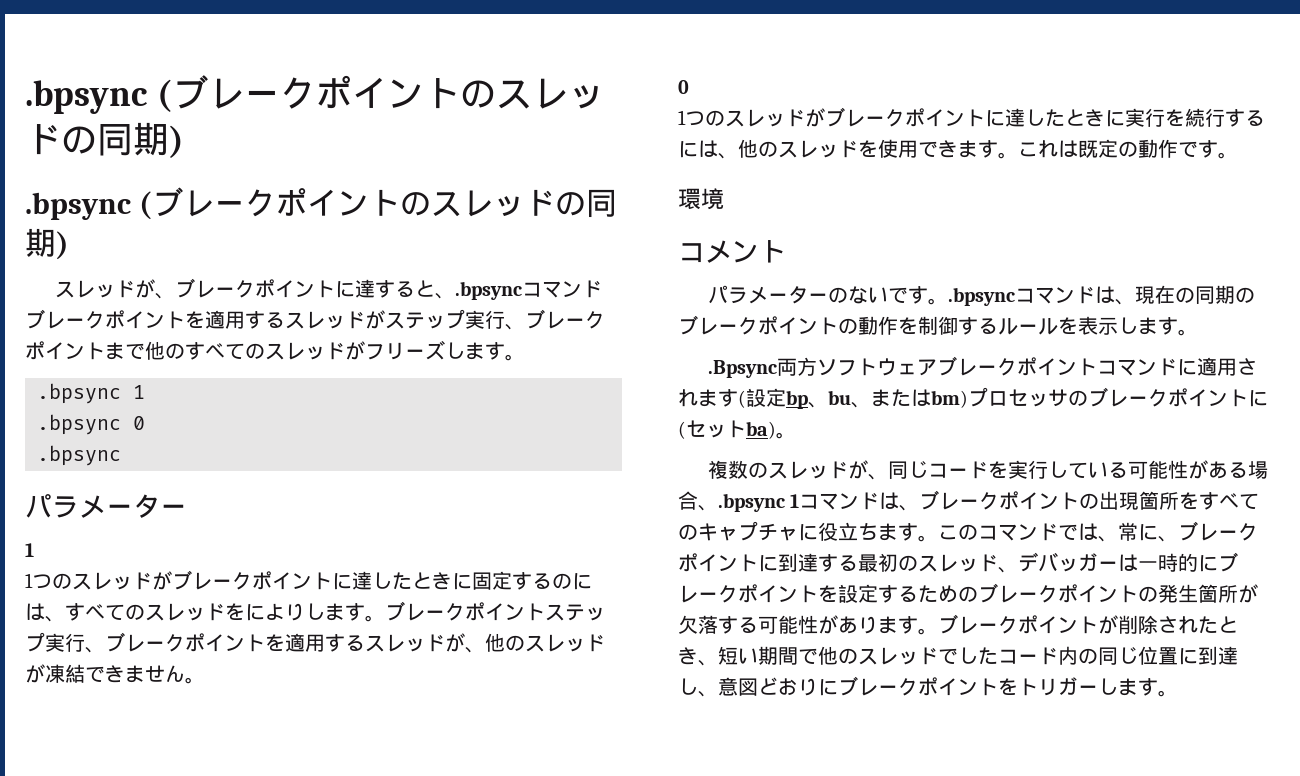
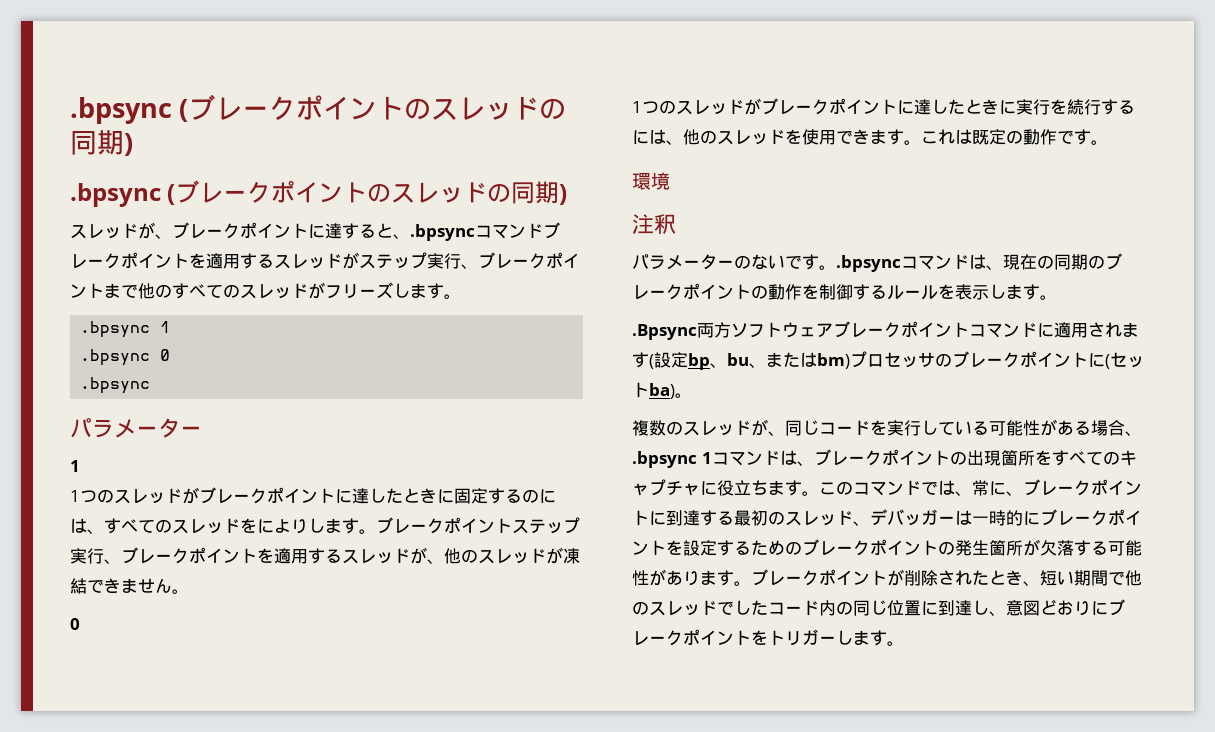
- コメント
+ 注釈

